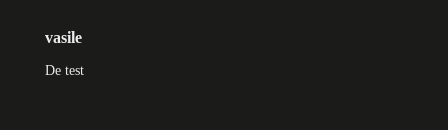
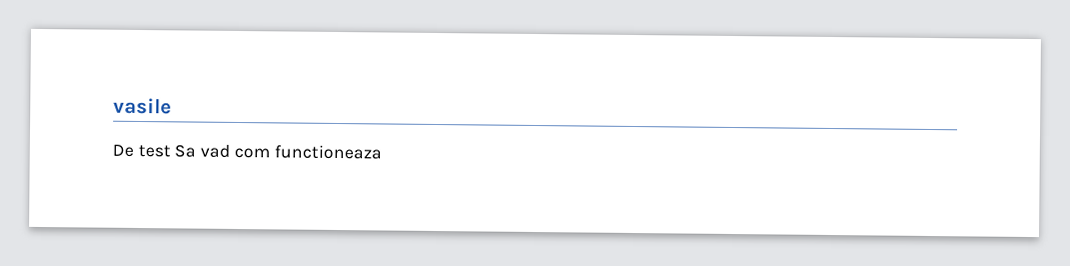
- De test
+ De test Sa vad com functioneaza

